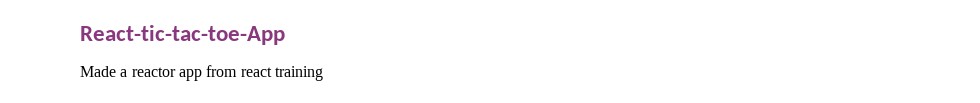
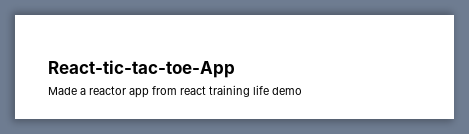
- Made a reactor app from react training
+ Made a reactor app from react training life demo

